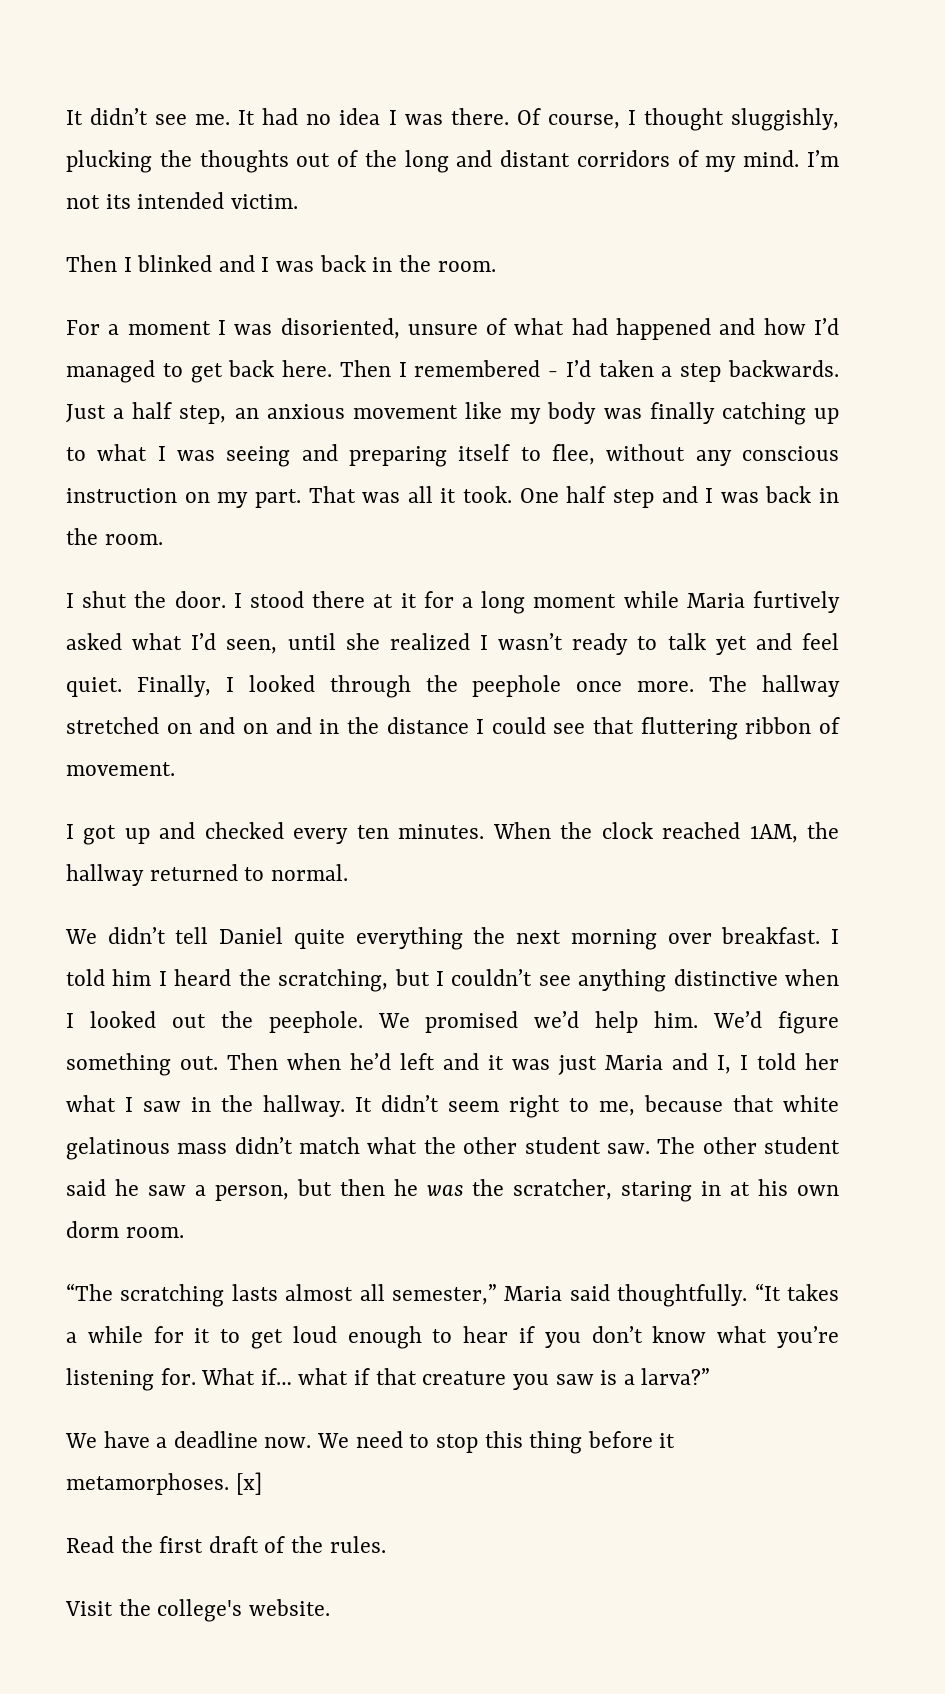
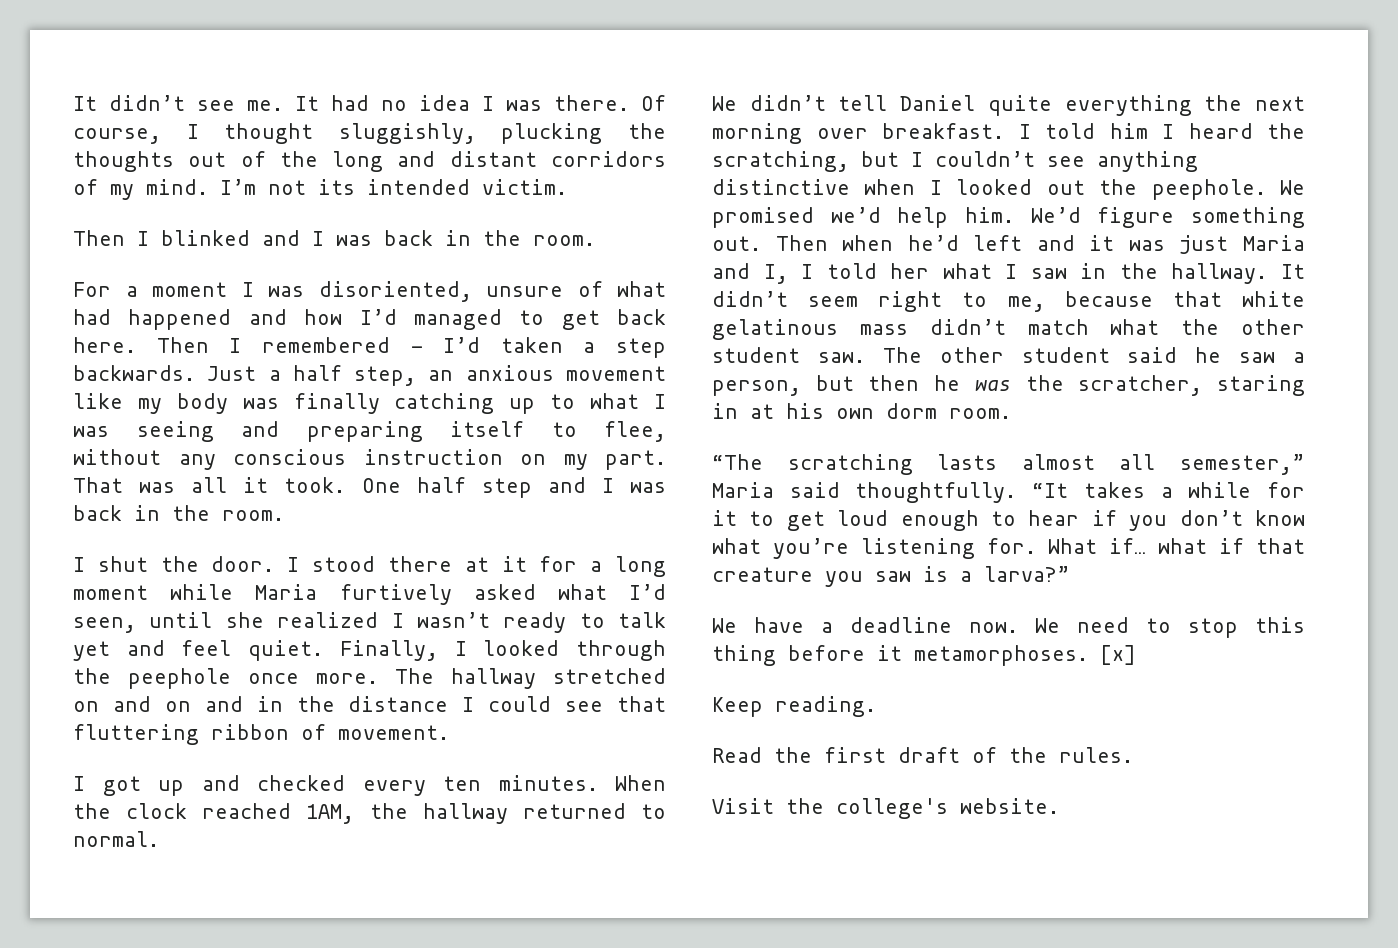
+ Keep reading.

